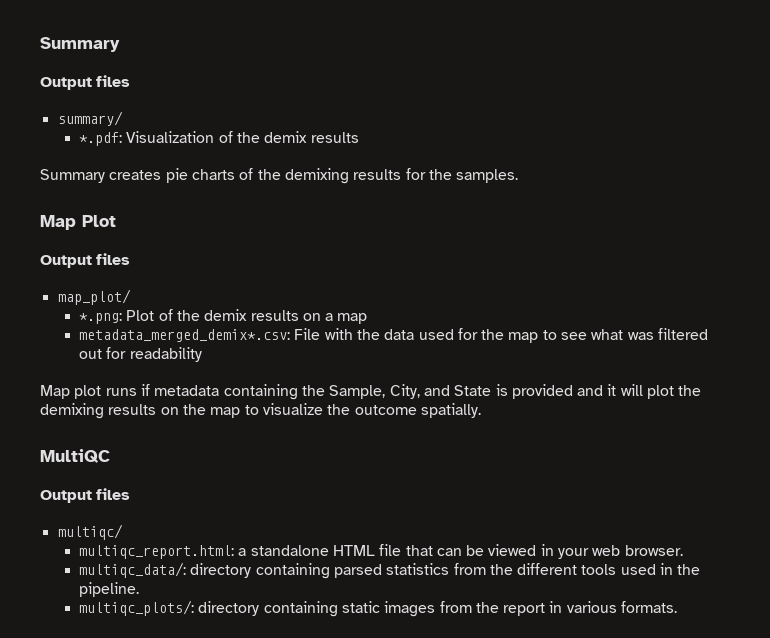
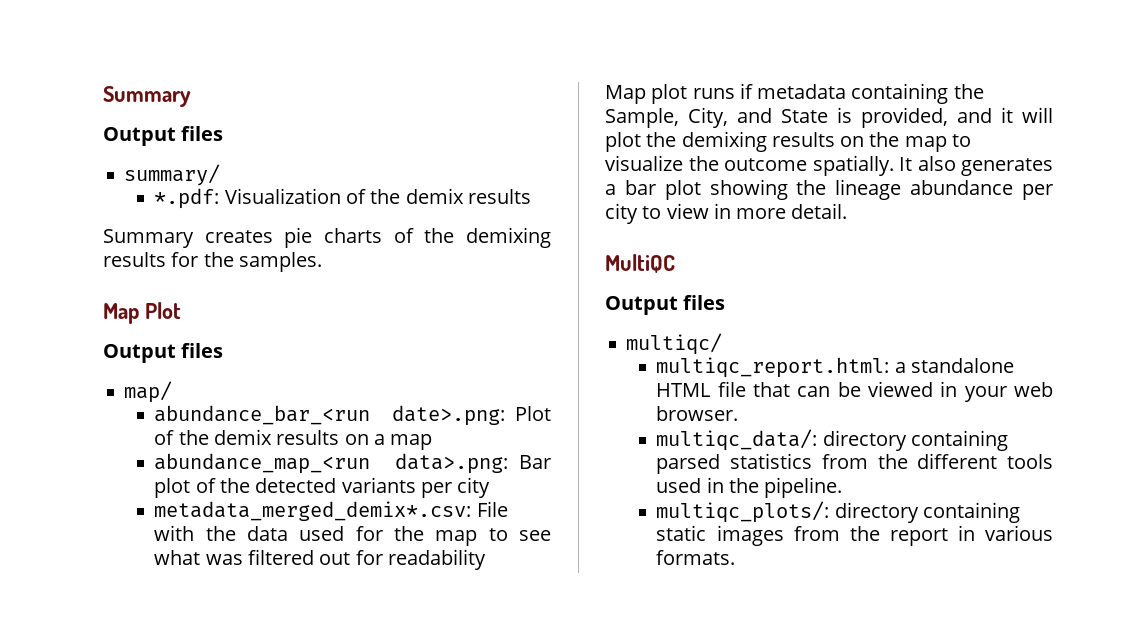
- map_plot/
- *.png: Plot of the demix results on a map
+ map/
+ abundance_bar_<run date>.png: Plot of the demix results on a map
+ abundance_map_<run data>.png: Bar plot of the detected variants per city
- Map plot runs if metadata containing the Sample, City, and State is provided and it will plot the demixing results on the map to visualize the outcome spatially.
+ Map plot runs if metadata containing the Sample, City, and State is provided, and it will plot the demixing results on the map to visualize the outcome spatially. It also generates a bar plot showing the lineage abundance per city to view in more detail.

